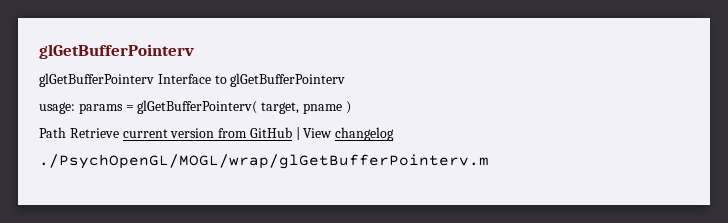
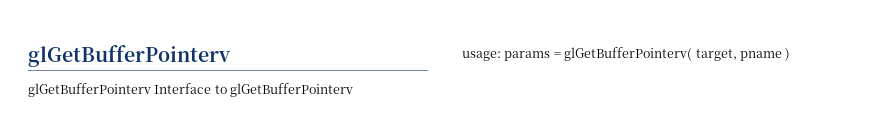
- Path Retrieve current version from GitHub | View changelog
- ./PsychOpenGL/MOGL/wrap/glGetBufferPointerv.m

